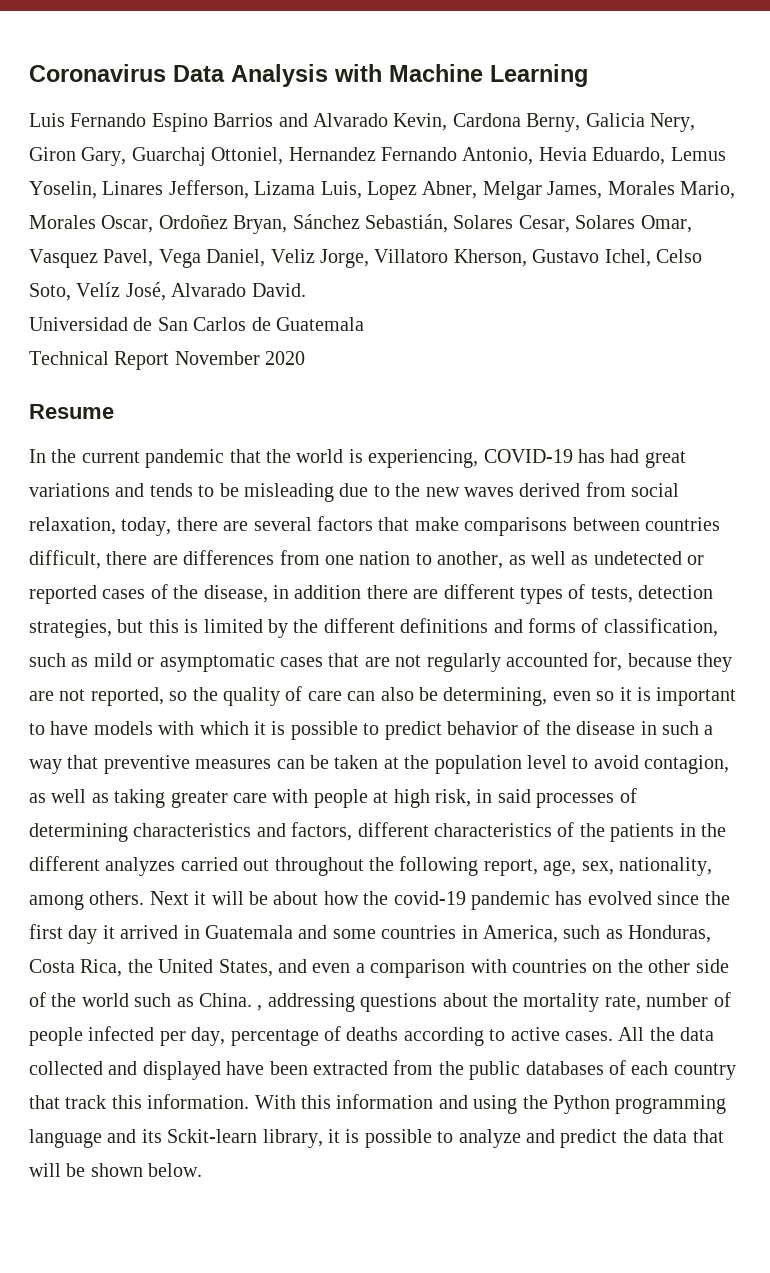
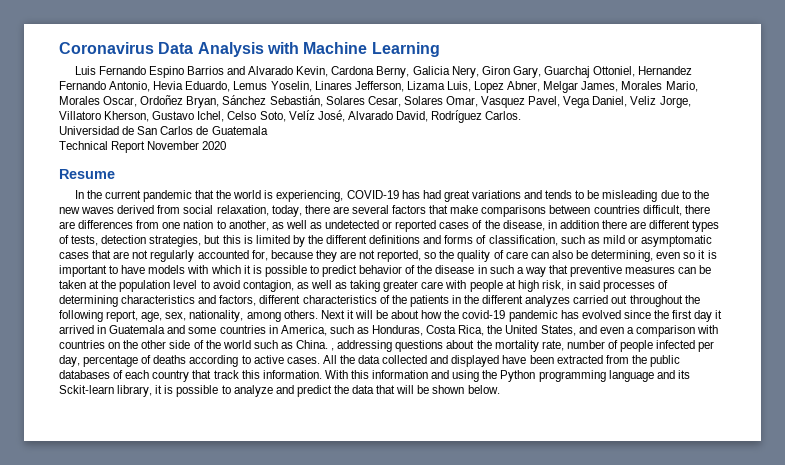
- Luis Fernando Espino Barrios and Alvarado Kevin, Cardona Berny, Galicia Nery, Giron Gary, Guarchaj Ottoniel, Hernandez Fernando Antonio, Hevia Eduardo, Lemus Yoselin, Linares Jefferson, Lizama Luis, Lopez Abner, Melgar James, Morales Mario, Morales Oscar, Ordoñez Bryan, Sánchez Sebastián, Solares Cesar, Solares Omar, Vasquez Pavel, Vega Daniel, Veliz Jorge, Villatoro Kherson, Gustavo Ichel, Celso Soto, Velíz José, Alvarado David.
+ Luis Fernando Espino Barrios and Alvarado Kevin, Cardona Berny, Galicia Nery, Giron Gary, Guarchaj Ottoniel, Hernandez Fernando Antonio, Hevia Eduardo, Lemus Yoselin, Linares Jefferson, Lizama Luis, Lopez Abner, Melgar James, Morales Mario, Morales Oscar, Ordoñez Bryan, Sánchez Sebastián, Solares Cesar, Solares Omar, Vasquez Pavel, Vega Daniel, Veliz Jorge, Villatoro Kherson, Gustavo Ichel, Celso Soto, Velíz José, Alvarado David, Rodríguez Carlos.

